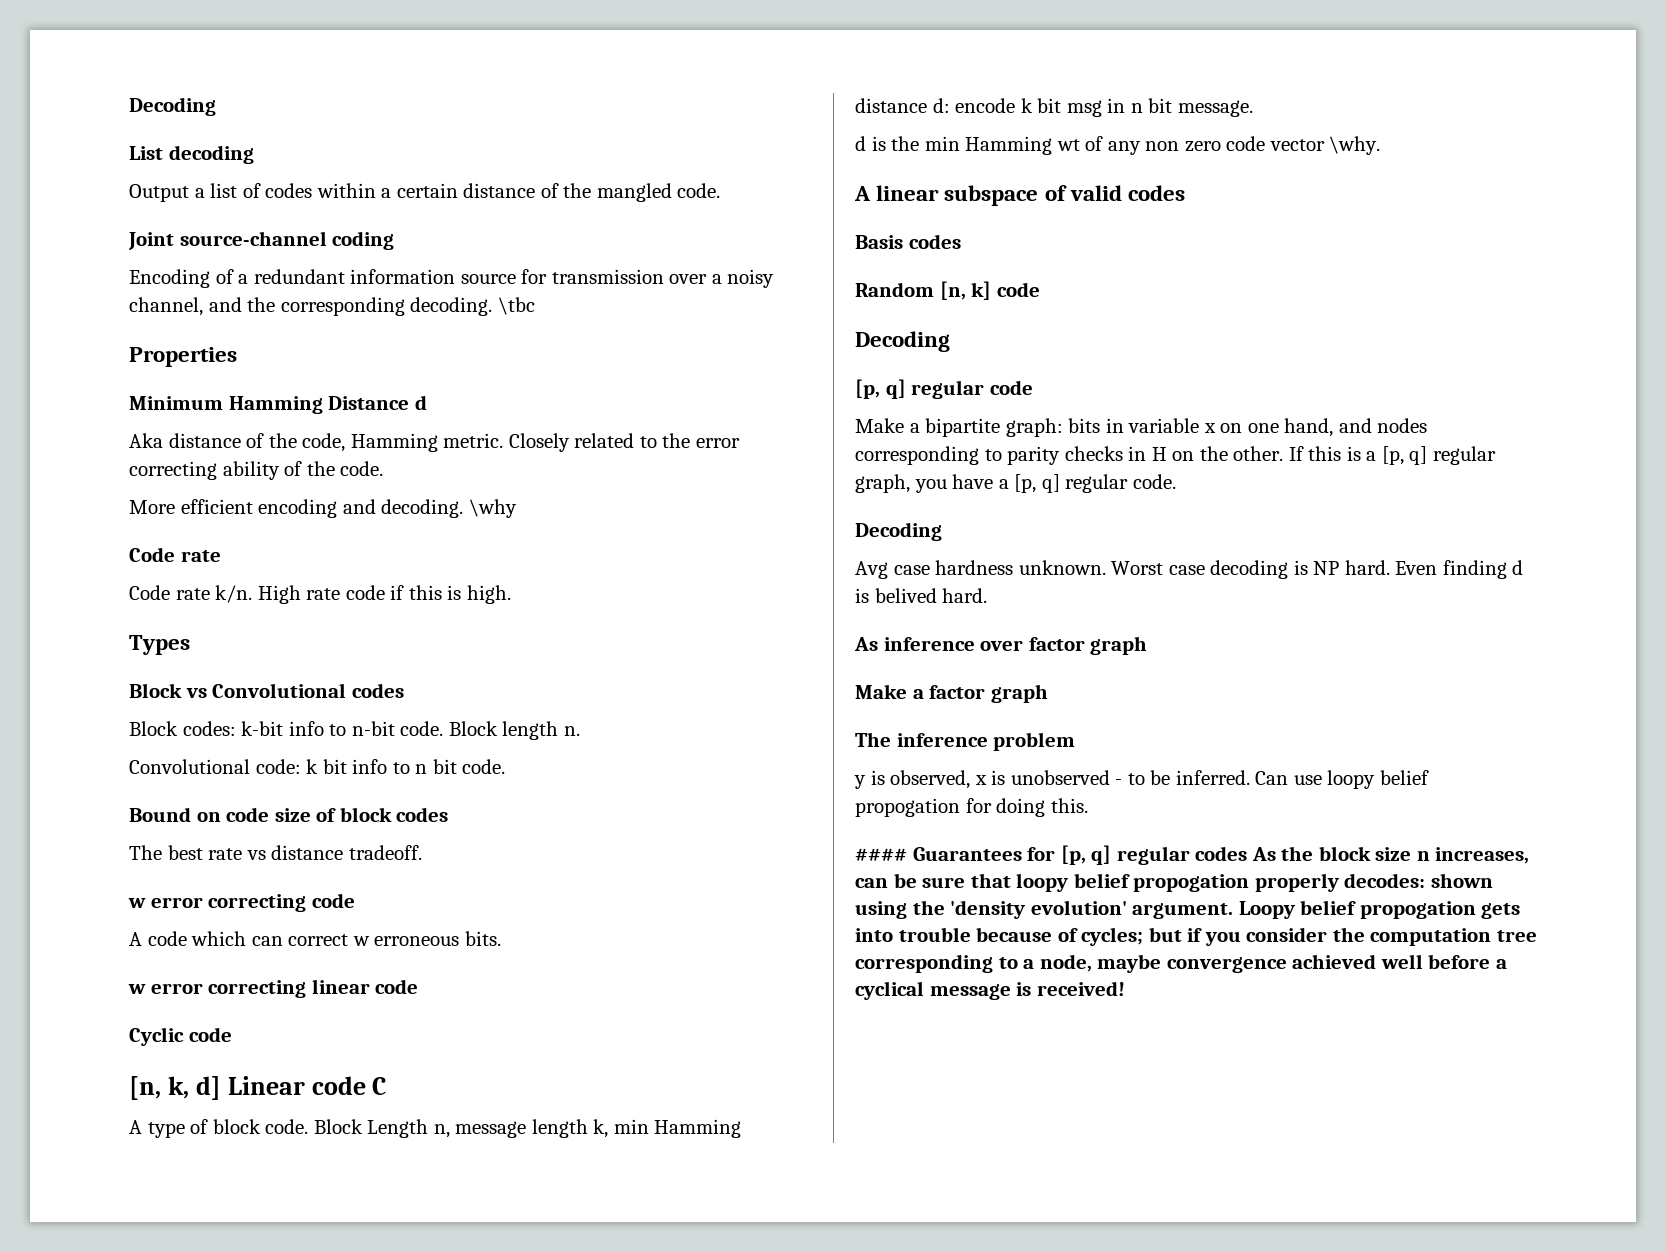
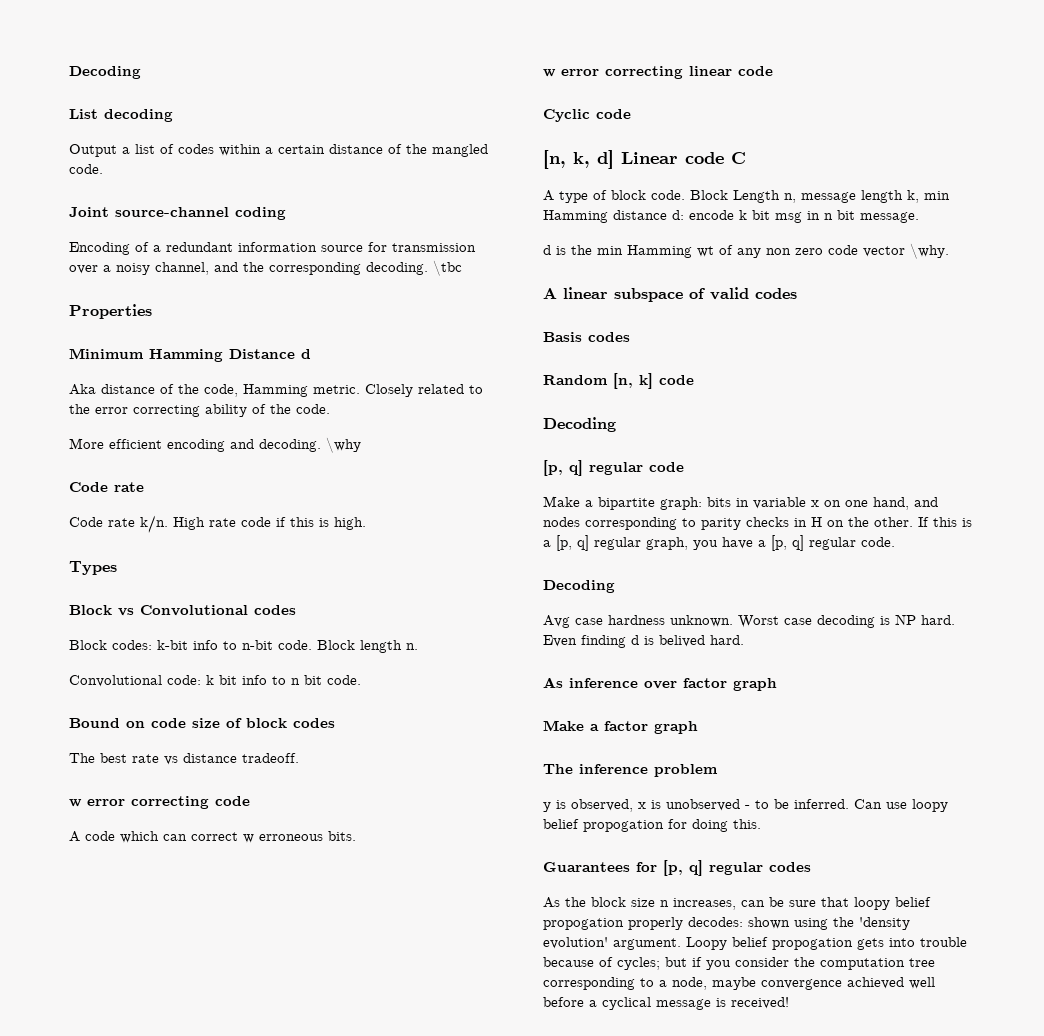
- #### Guarantees for [p, q] regular codes As the block size n increases, can be sure that loopy belief propogation properly decodes: shown using the 'density evolution' argument.
+ Guarantees for [p, q] regular codes
+ As the block size n increases, can be sure that loopy belief propogation properly decodes: shown using the 'density evolution' argument.

